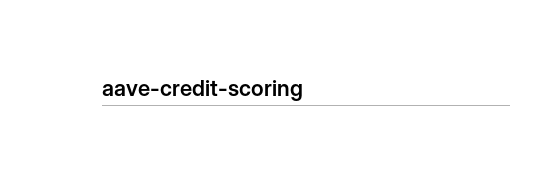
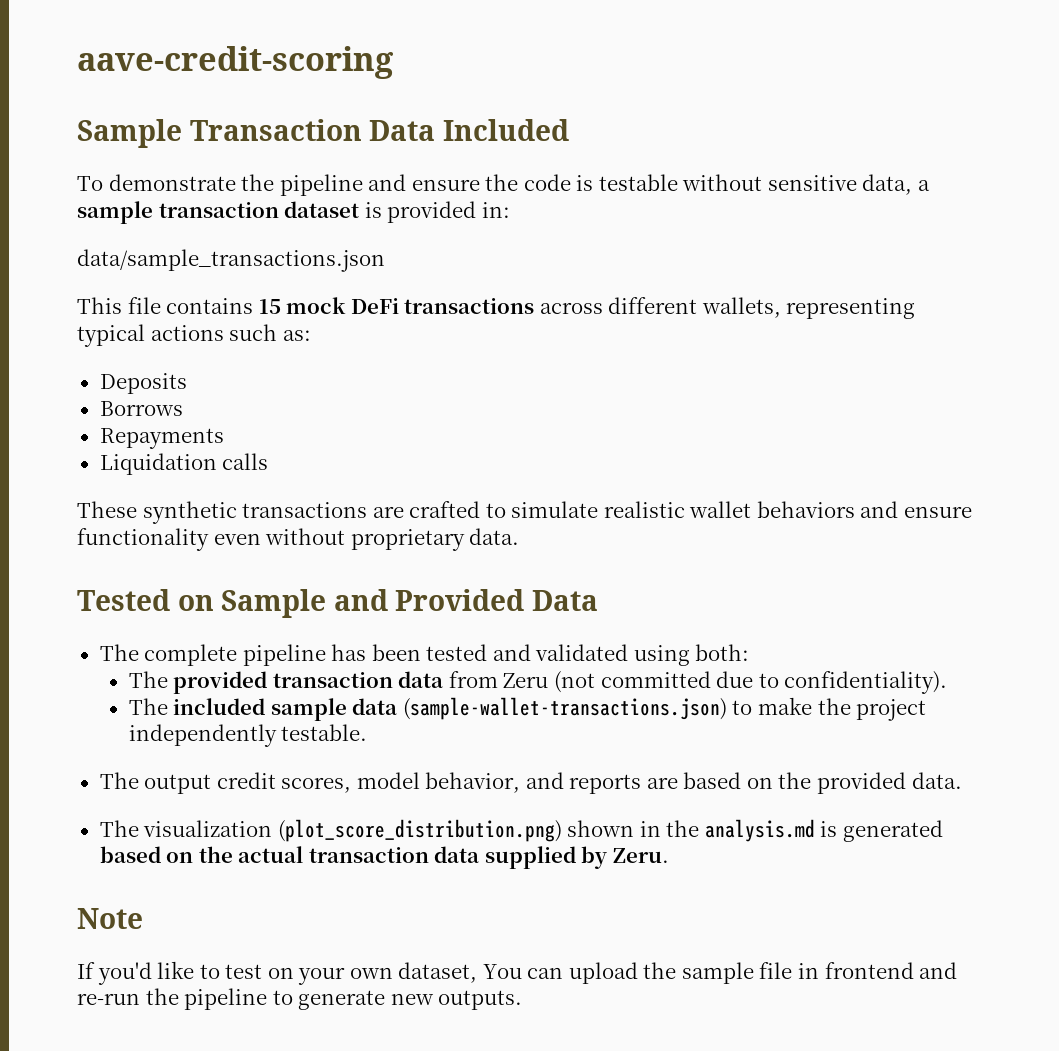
+ Sample Transaction Data Included
+ To demonstrate the pipeline and ensure the code is testable without sensitive data, a sample transaction dataset is provided in:
+ data/sample_transactions.json
+ This file contains 15 mock DeFi transactions across different wallets, representing typical actions such as:
+ Deposits
+ Borrows
+ Repayments
+ Liquidation calls
+ These synthetic transactions are crafted to simulate realistic wallet behaviors and ensure functionality even without proprietary data.
+ Tested on Sample and Provided Data
+ The complete pipeline has been tested and validated using both:
+ The provided transaction data from Zeru (not committed due to confidentiality).
+ The included sample data (sample-wallet-transactions.json) to make the project independently testable.
+ The output credit scores, model behavior, and reports are based on the provided data.
+ The visualization (plot_score_distribution.png) shown in the analysis.md is generated based on the actual transaction data supplied by Zeru.
+ Note
+ If you'd like to test on your own dataset, You can upload the sample file in frontend and re-run the pipeline to generate new outputs.

